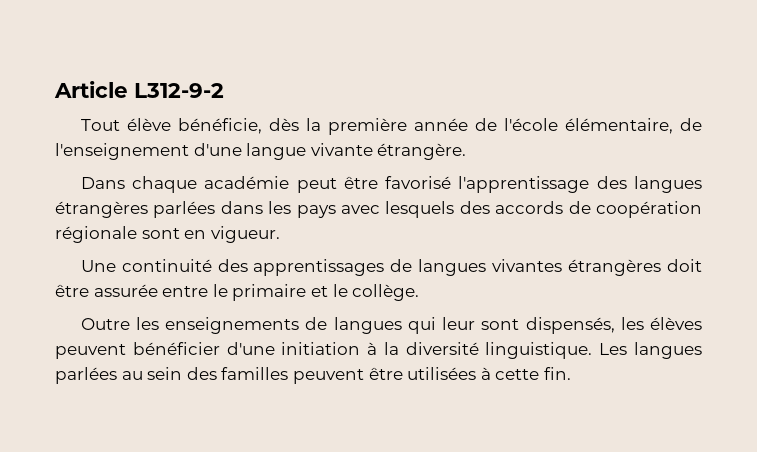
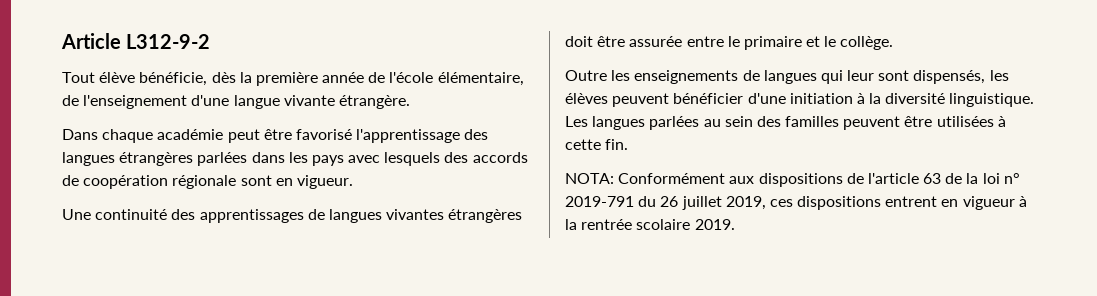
+ NOTA: Conformément aux dispositions de l'article 63 de la loi n° 2019-791 du 26 juillet 2019, ces dispositions entrent en vigueur à la rentrée scolaire 2019.

